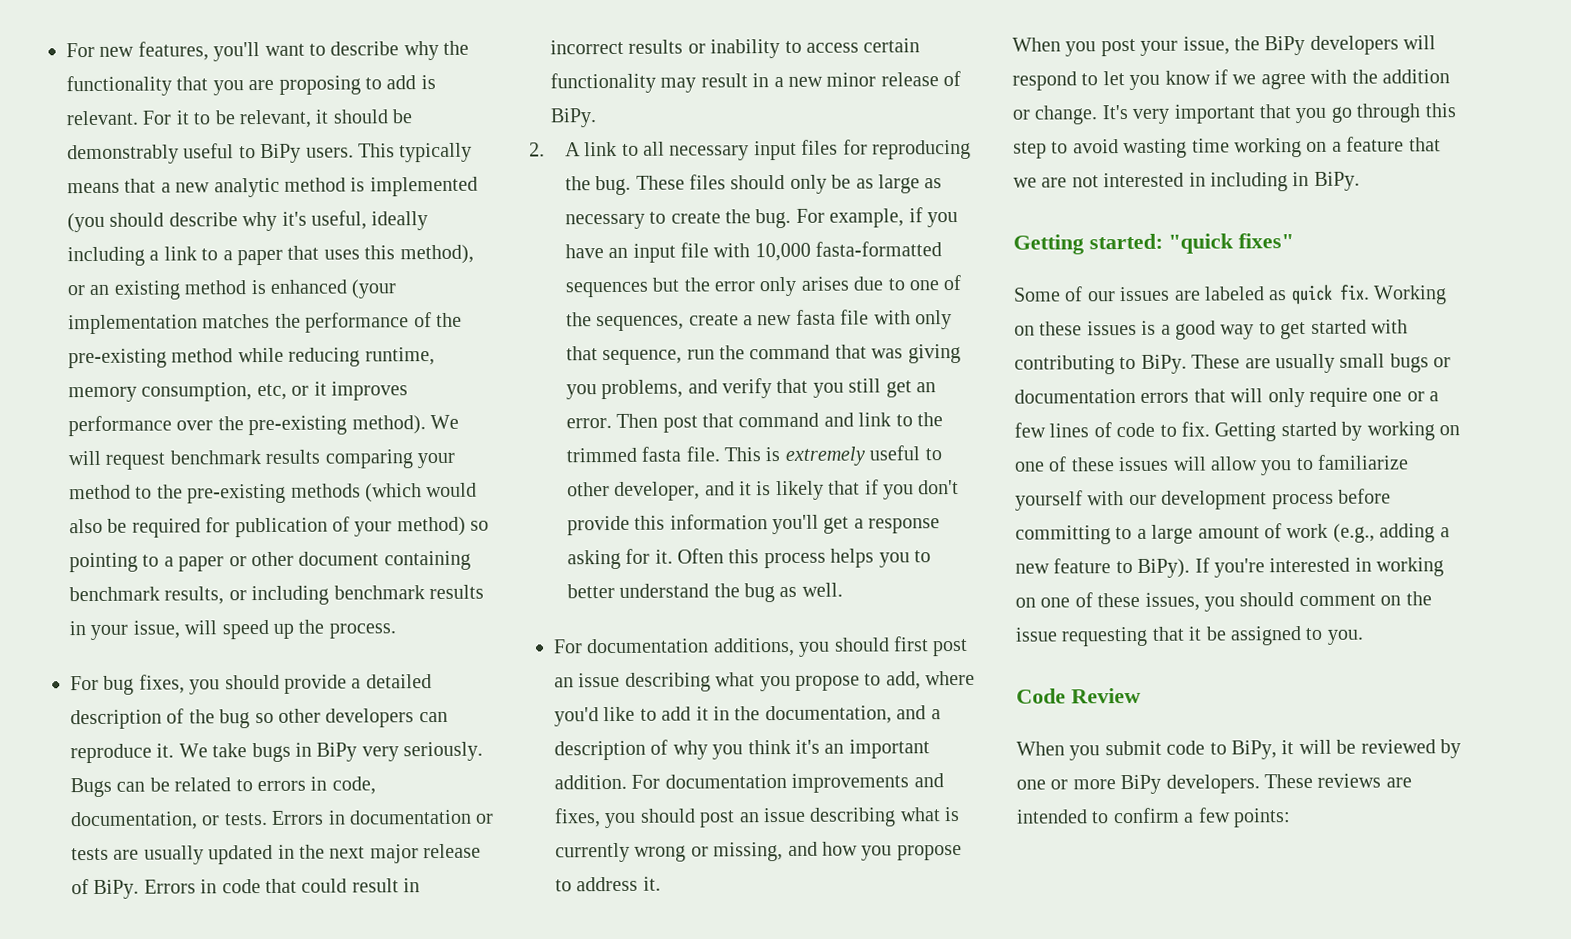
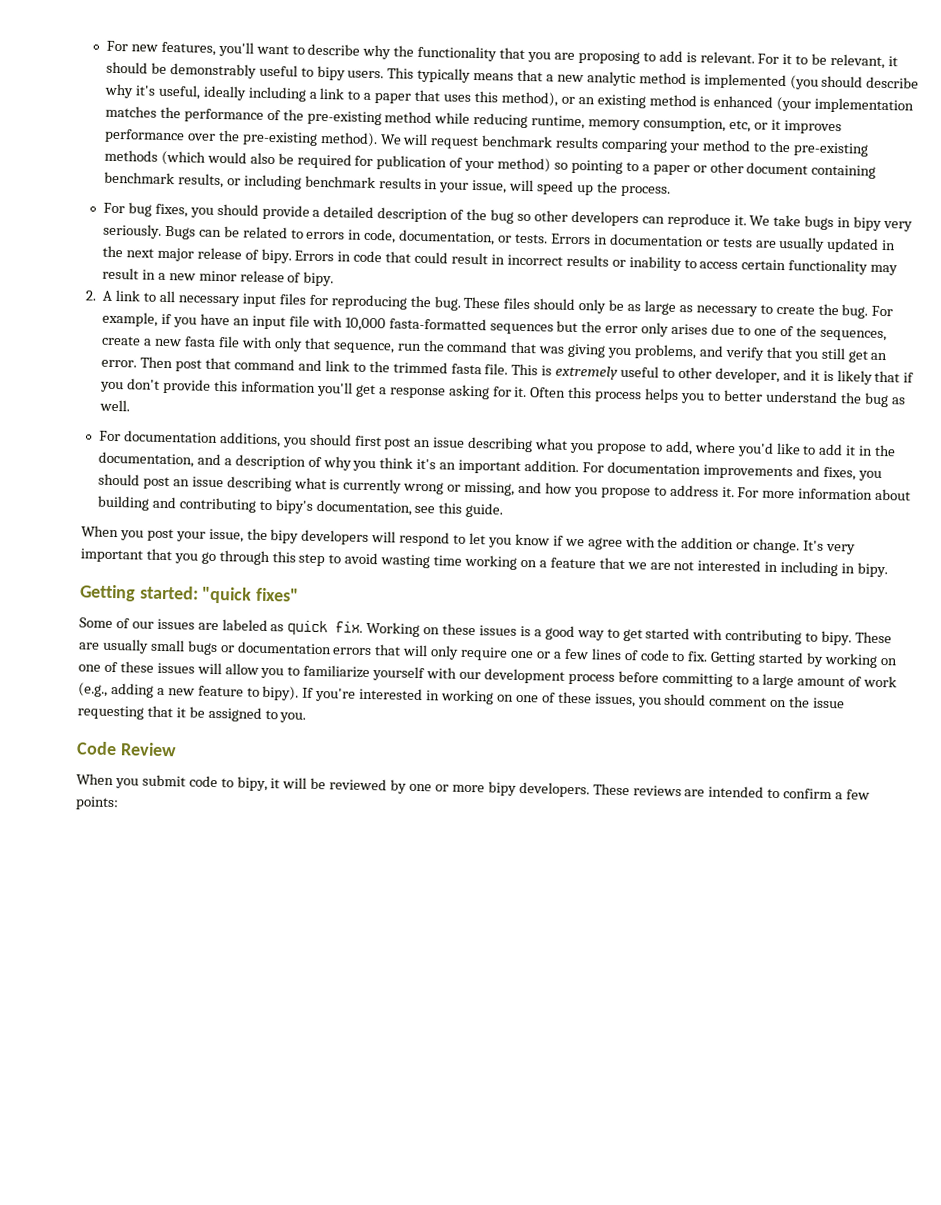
- For it to be relevant, it should be demonstrably useful to BiPy users.
+ For it to be relevant, it should be demonstrably useful to bipy users.
- We take bugs in BiPy very seriously.
+ We take bugs in bipy very seriously.
- Errors in documentation or tests are usually updated in the next major release of BiPy.
+ Errors in documentation or tests are usually updated in the next major release of bipy.
- Errors in code that could result in incorrect results or inability to access certain functionality may result in a new minor release of BiPy.
+ Errors in code that could result in incorrect results or inability to access certain functionality may result in a new minor release of bipy.
+ For more information about building and contributing to bipy's documentation, see this guide.
- When you post your issue, the BiPy developers will respond to let you know if we agree with the addition or change.
+ When you post your issue, the bipy developers will respond to let you know if we agree with the addition or change.
- It's very important that you go through this step to avoid wasting time working on a feature that we are not interested in including in BiPy.
+ It's very important that you go through this step to avoid wasting time working on a feature that we are not interested in including in bipy.
- Working on these issues is a good way to get started with contributing to BiPy.
+ Working on these issues is a good way to get started with contributing to bipy.
- Getting started by working on one of these issues will allow you to familiarize yourself with our development process before committing to a large amount of work (e.g., adding a new feature to BiPy).
+ Getting started by working on one of these issues will allow you to familiarize yourself with our development process before committing to a large amount of work (e.g., adding a new feature to bipy).
- When you submit code to BiPy, it will be reviewed by one or more BiPy developers.
+ When you submit code to bipy, it will be reviewed by one or more bipy developers.

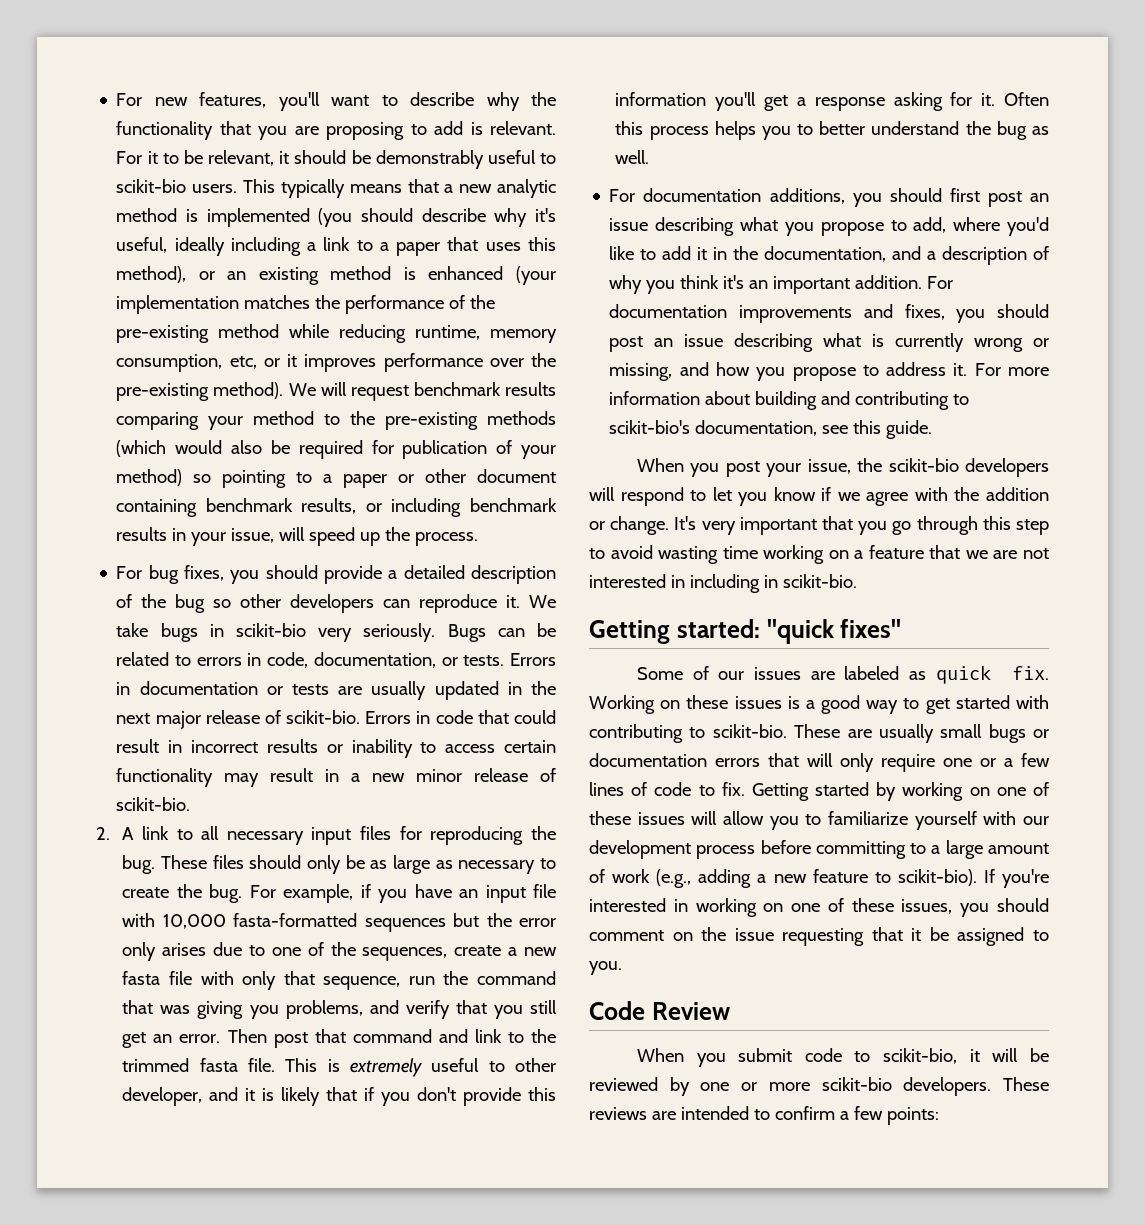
- For it to be relevant, it should be demonstrably useful to bipy users.
+ For it to be relevant, it should be demonstrably useful to scikit-bio users.
- We take bugs in bipy very seriously.
+ We take bugs in scikit-bio very seriously.
- Errors in documentation or tests are usually updated in the next major release of bipy.
+ Errors in documentation or tests are usually updated in the next major release of scikit-bio.
- Errors in code that could result in incorrect results or inability to access certain functionality may result in a new minor release of bipy.
+ Errors in code that could result in incorrect results or inability to access certain functionality may result in a new minor release of scikit-bio.
- For more information about building and contributing to bipy's documentation, see this guide.
+ For more information about building and contributing to scikit-bio's documentation, see this guide.
- When you post your issue, the bipy developers will respond to let you know if we agree with the addition or change.
+ When you post your issue, the scikit-bio developers will respond to let you know if we agree with the addition or change.
- It's very important that you go through this step to avoid wasting time working on a feature that we are not interested in including in bipy.
+ It's very important that you go through this step to avoid wasting time working on a feature that we are not interested in including in scikit-bio.
- Working on these issues is a good way to get started with contributing to bipy.
+ Working on these issues is a good way to get started with contributing to scikit-bio.
- Getting started by working on one of these issues will allow you to familiarize yourself with our development process before committing to a large amount of work (e.g., adding a new feature to bipy).
+ Getting started by working on one of these issues will allow you to familiarize yourself with our development process before committing to a large amount of work (e.g., adding a new feature to scikit-bio).
- When you submit code to bipy, it will be reviewed by one or more bipy developers.
+ When you submit code to scikit-bio, it will be reviewed by one or more scikit-bio developers.

